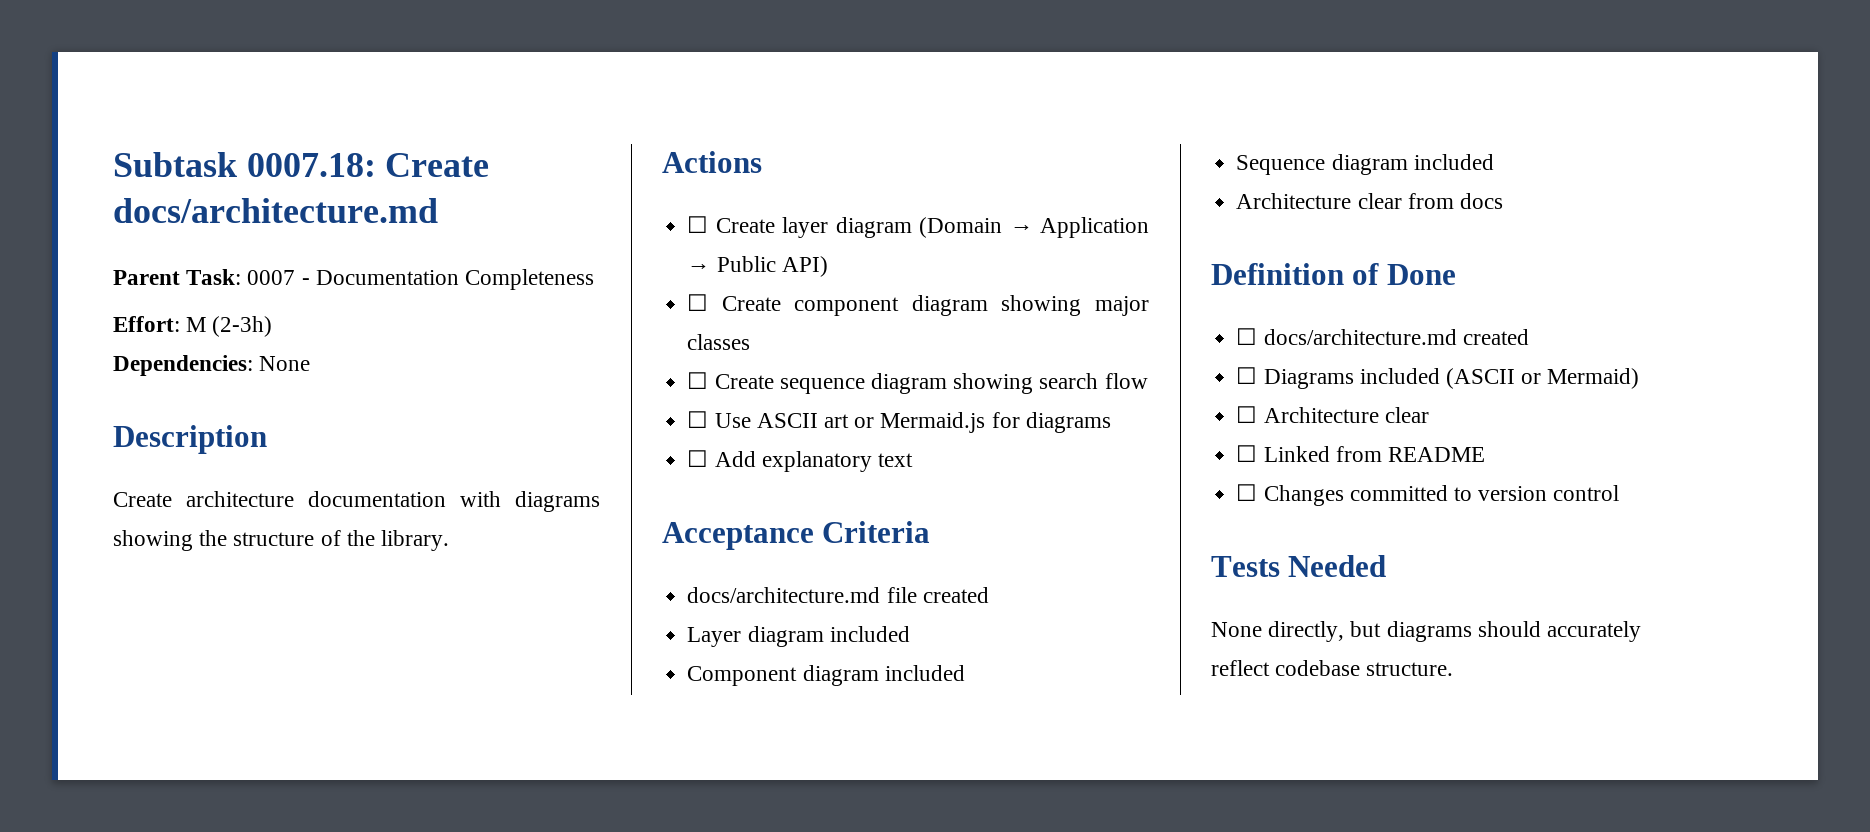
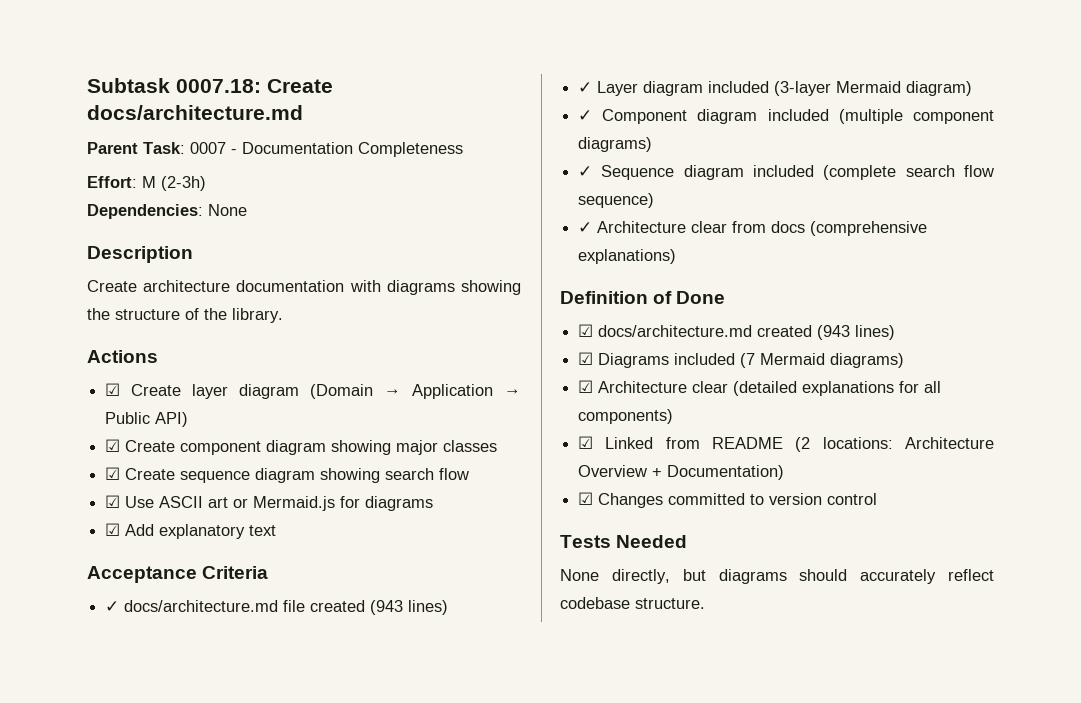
- ☐ Create layer diagram (Domain → Application → Public API)
+ ☑ Create layer diagram (Domain → Application → Public API)
- ☐ Create component diagram showing major classes
+ ☑ Create component diagram showing major classes
- ☐ Create sequence diagram showing search flow
+ ☑ Create sequence diagram showing search flow
- ☐ Use ASCII art or Mermaid.js for diagrams
+ ☑ Use ASCII art or Mermaid.js for diagrams
- ☐ Add explanatory text
+ ☑ Add explanatory text
- docs/architecture.md file created
- Layer diagram included
- Component diagram included
- Sequence diagram included
- Architecture clear from docs
+ ✓ docs/architecture.md file created (943 lines)
+ ✓ Layer diagram included (3-layer Mermaid diagram)
+ ✓ Component diagram included (multiple component diagrams)
+ ✓ Sequence diagram included (complete search flow sequence)
+ ✓ Architecture clear from docs (comprehensive explanations)
- ☐ docs/architecture.md created
- ☐ Diagrams included (ASCII or Mermaid)
- ☐ Architecture clear
- ☐ Linked from README
- ☐ Changes committed to version control
+ ☑ docs/architecture.md created (943 lines)
+ ☑ Diagrams included (7 Mermaid diagrams)
+ ☑ Architecture clear (detailed explanations for all components)
+ ☑ Linked from README (2 locations: Architecture Overview + Documentation)
+ ☑ Changes committed to version control

